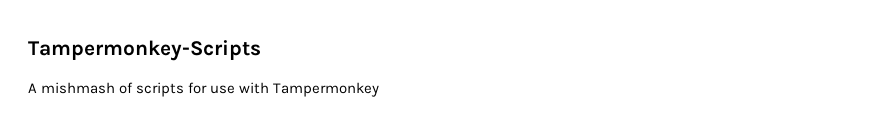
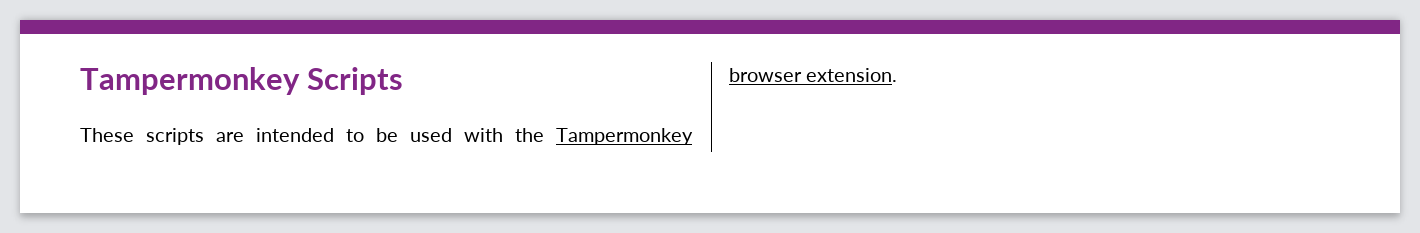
- Tampermonkey-Scripts
- A mishmash of scripts for use with Tampermonkey
+ Tampermonkey Scripts
+ These scripts are intended to be used with the Tampermonkey browser extension.

